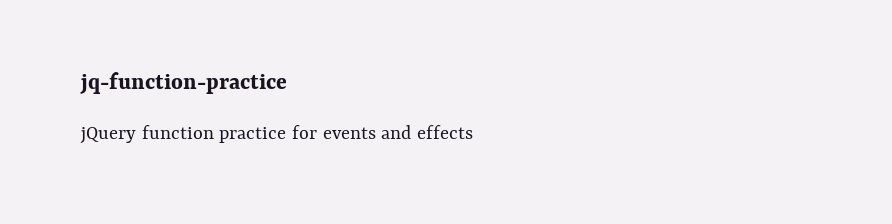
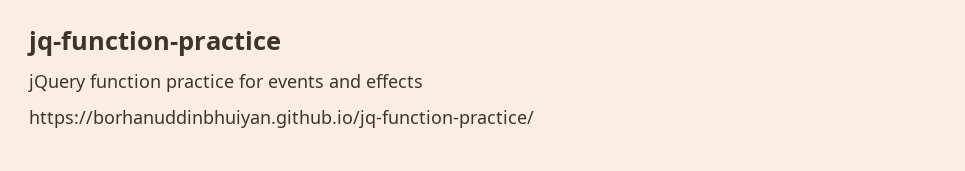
+ https://borhanuddinbhuiyan.github.io/jq-function-practice/

